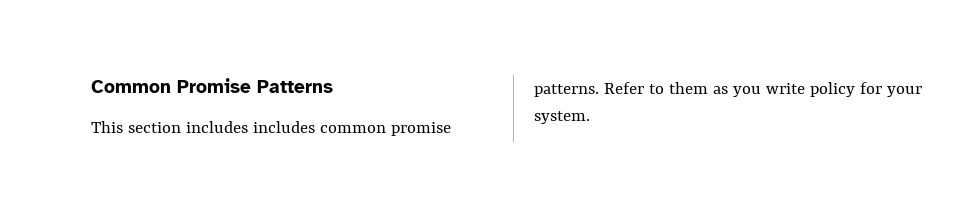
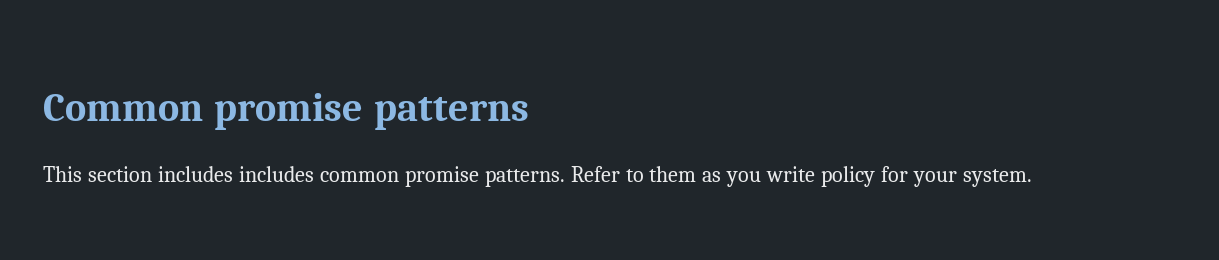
- Common Promise Patterns
+ Common promise patterns

